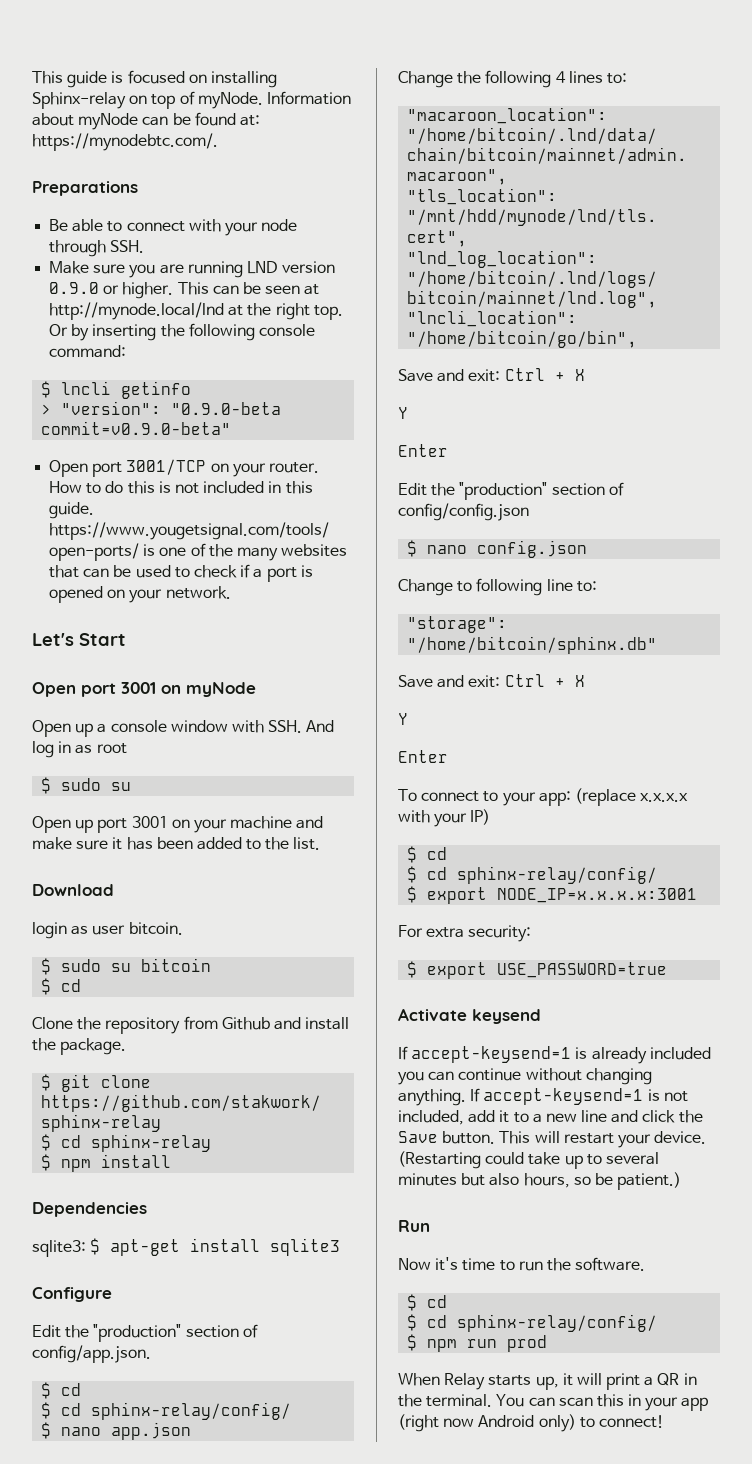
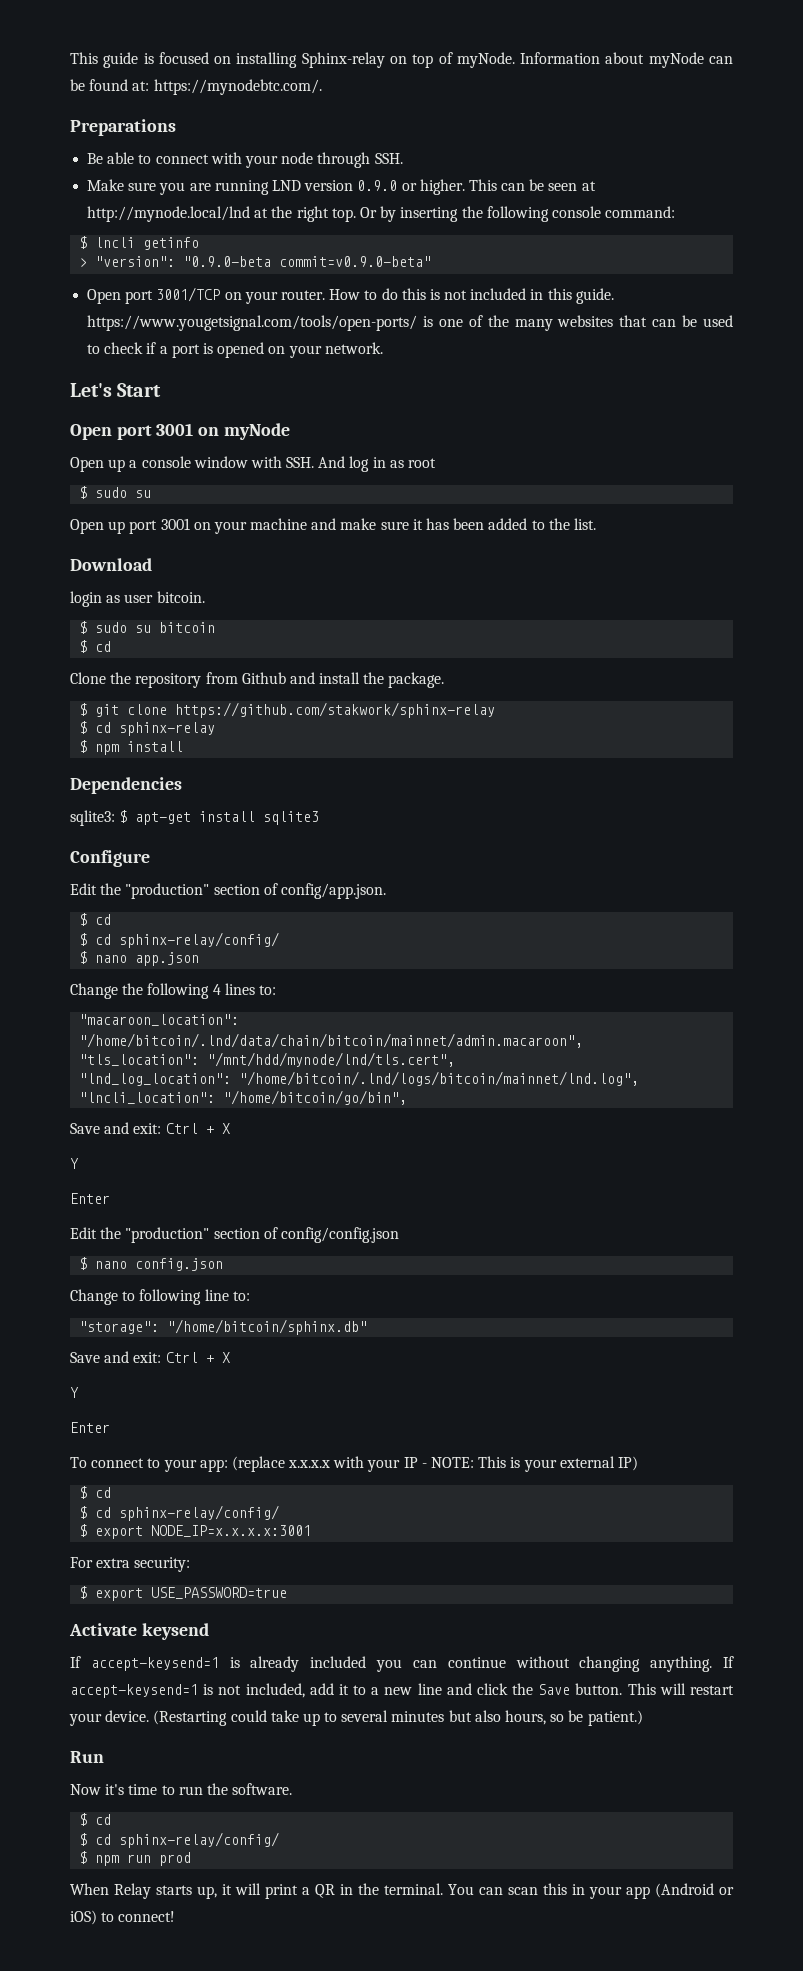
- To connect to your app: (replace x.x.x.x with your IP)
+ To connect to your app: (replace x.x.x.x with your IP - NOTE: This is your external IP)
- You can scan this in your app (right now Android only) to connect!
+ You can scan this in your app (Android or iOS) to connect!

